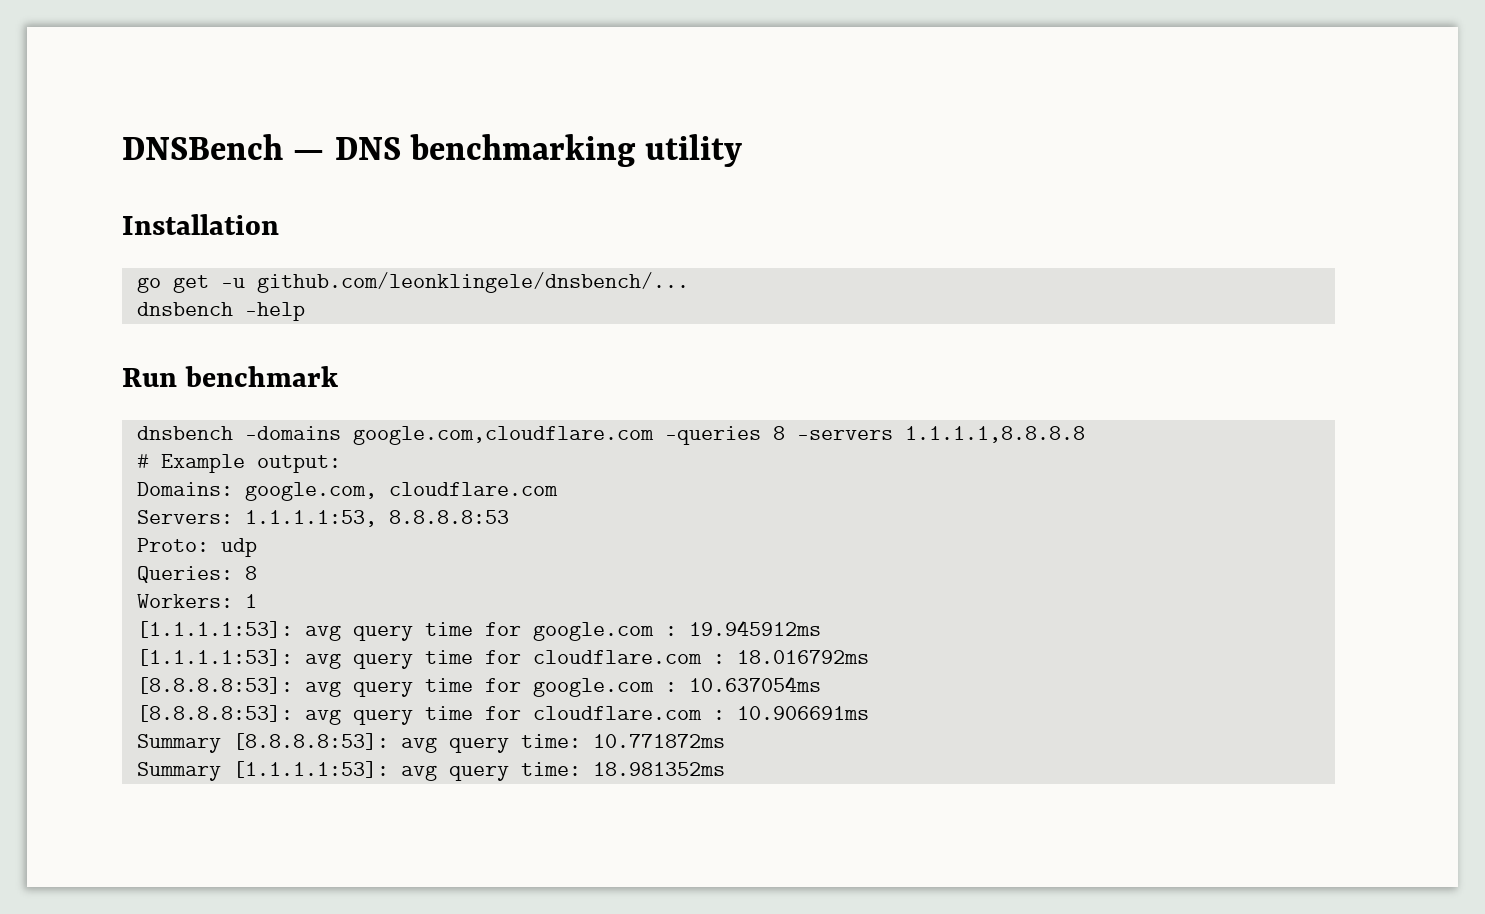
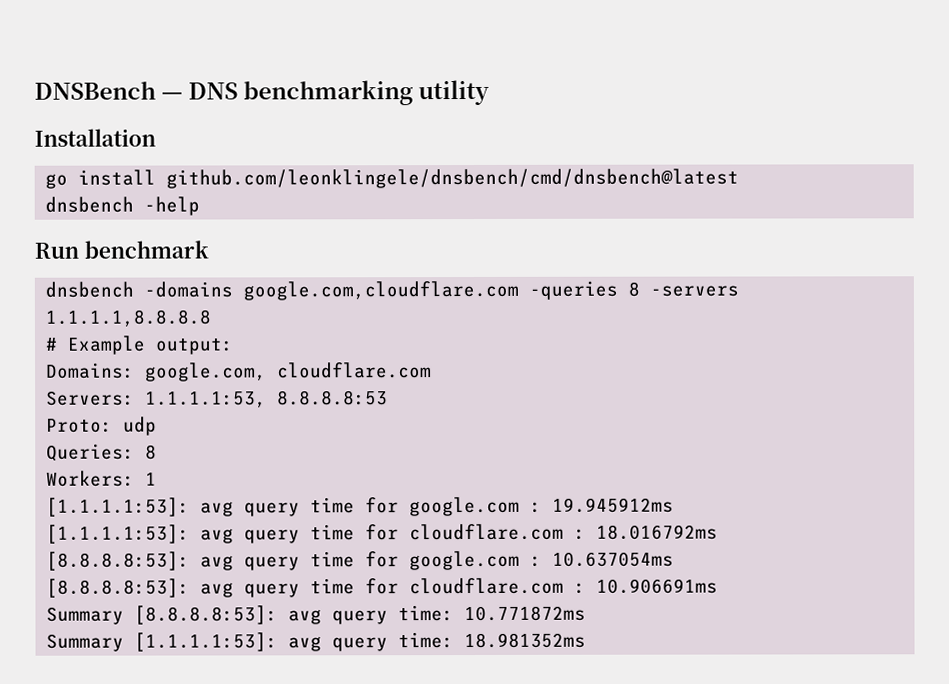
- go get -u github.com/leonklingele/dnsbench/...
+ go install github.com/leonklingele/dnsbench/cmd/dnsbench@latest

